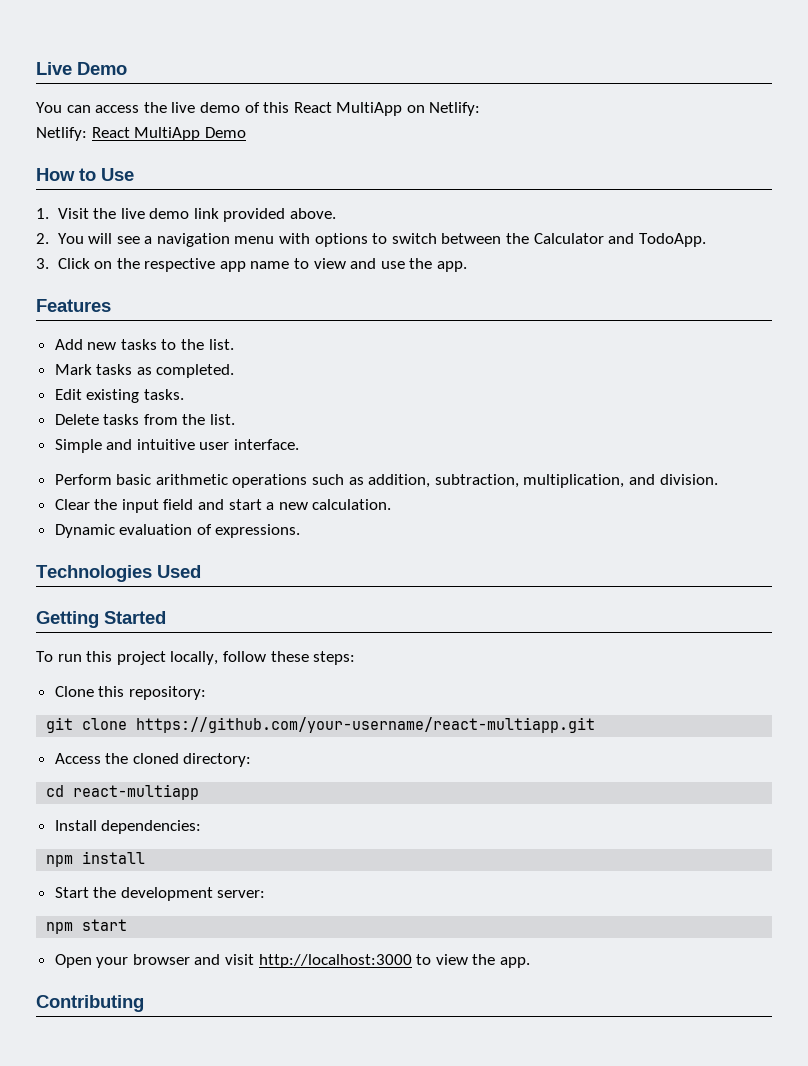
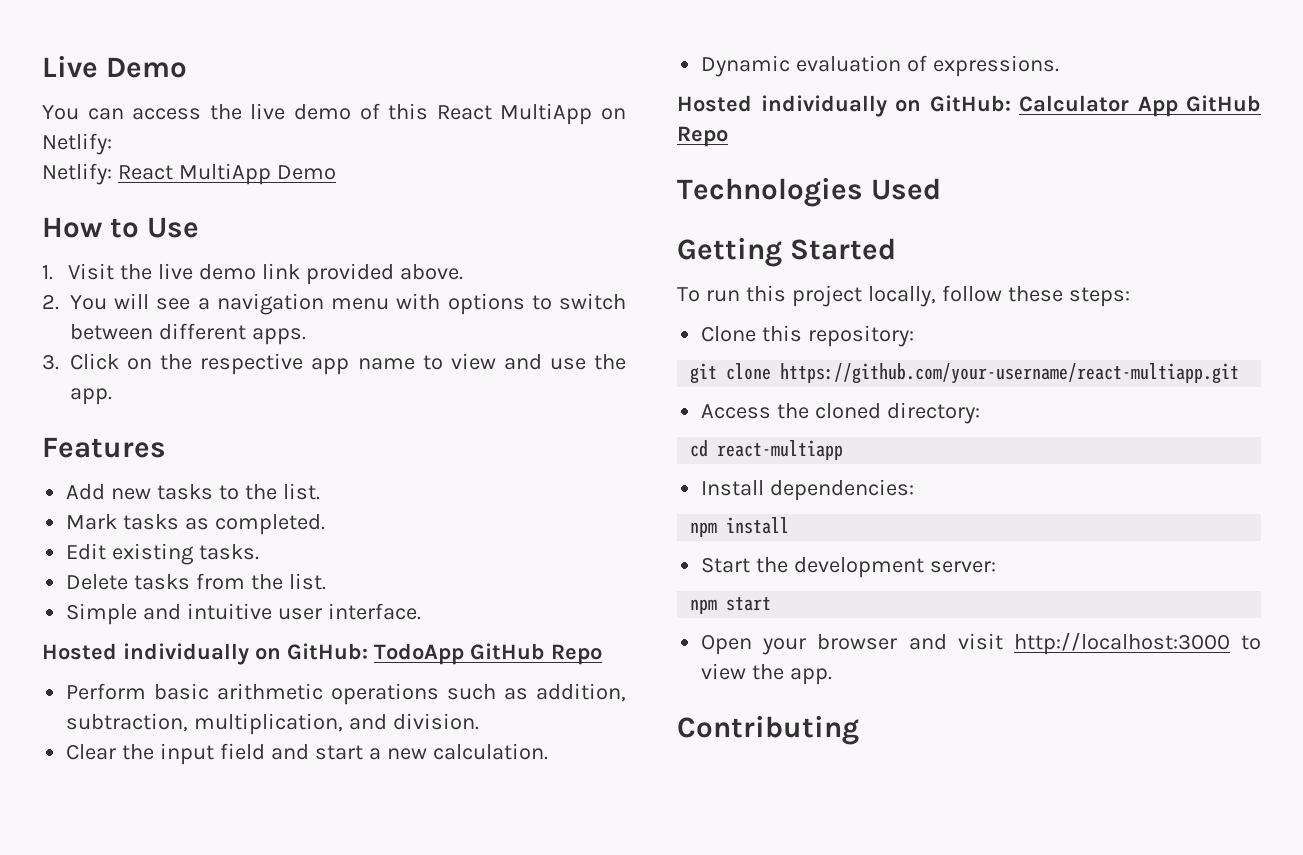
- 2. You will see a navigation menu with options to switch between the Calculator and TodoApp.
+ 2. You will see a navigation menu with options to switch between different apps.
+ Hosted individually on GitHub: TodoApp GitHub Repo
+ Hosted individually on GitHub: Calculator App GitHub Repo

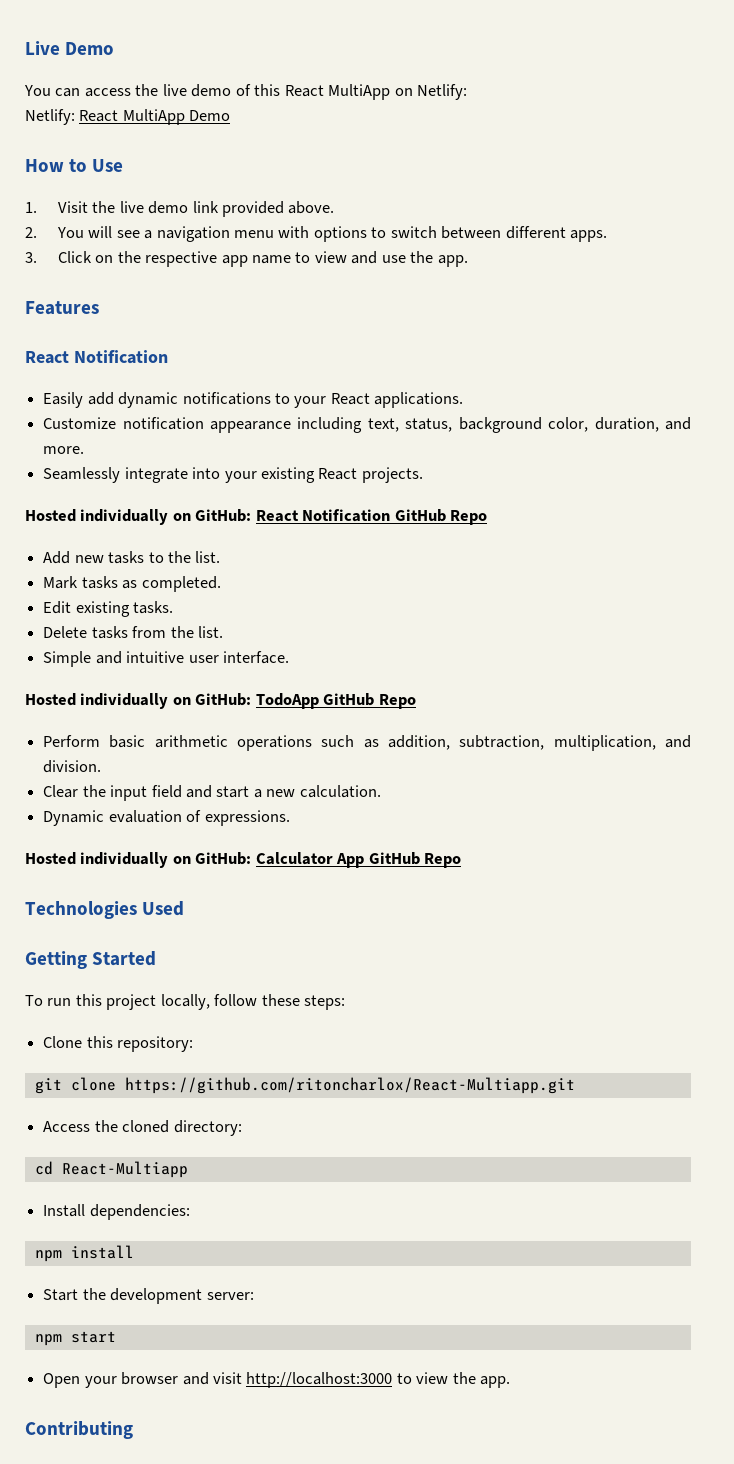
  Features
+ React Notification
+ Easily add dynamic notifications to your React applications.
+ Customize notification appearance including text, status, background color, duration, and more.
+ Seamlessly integrate into your existing React projects.
+ Hosted individually on GitHub: React Notification GitHub Repo
- git clone https://github.com/your-username/react-multiapp.git
+ git clone https://github.com/ritoncharlox/React-Multiapp.git
- cd react-multiapp
+ cd React-Multiapp

